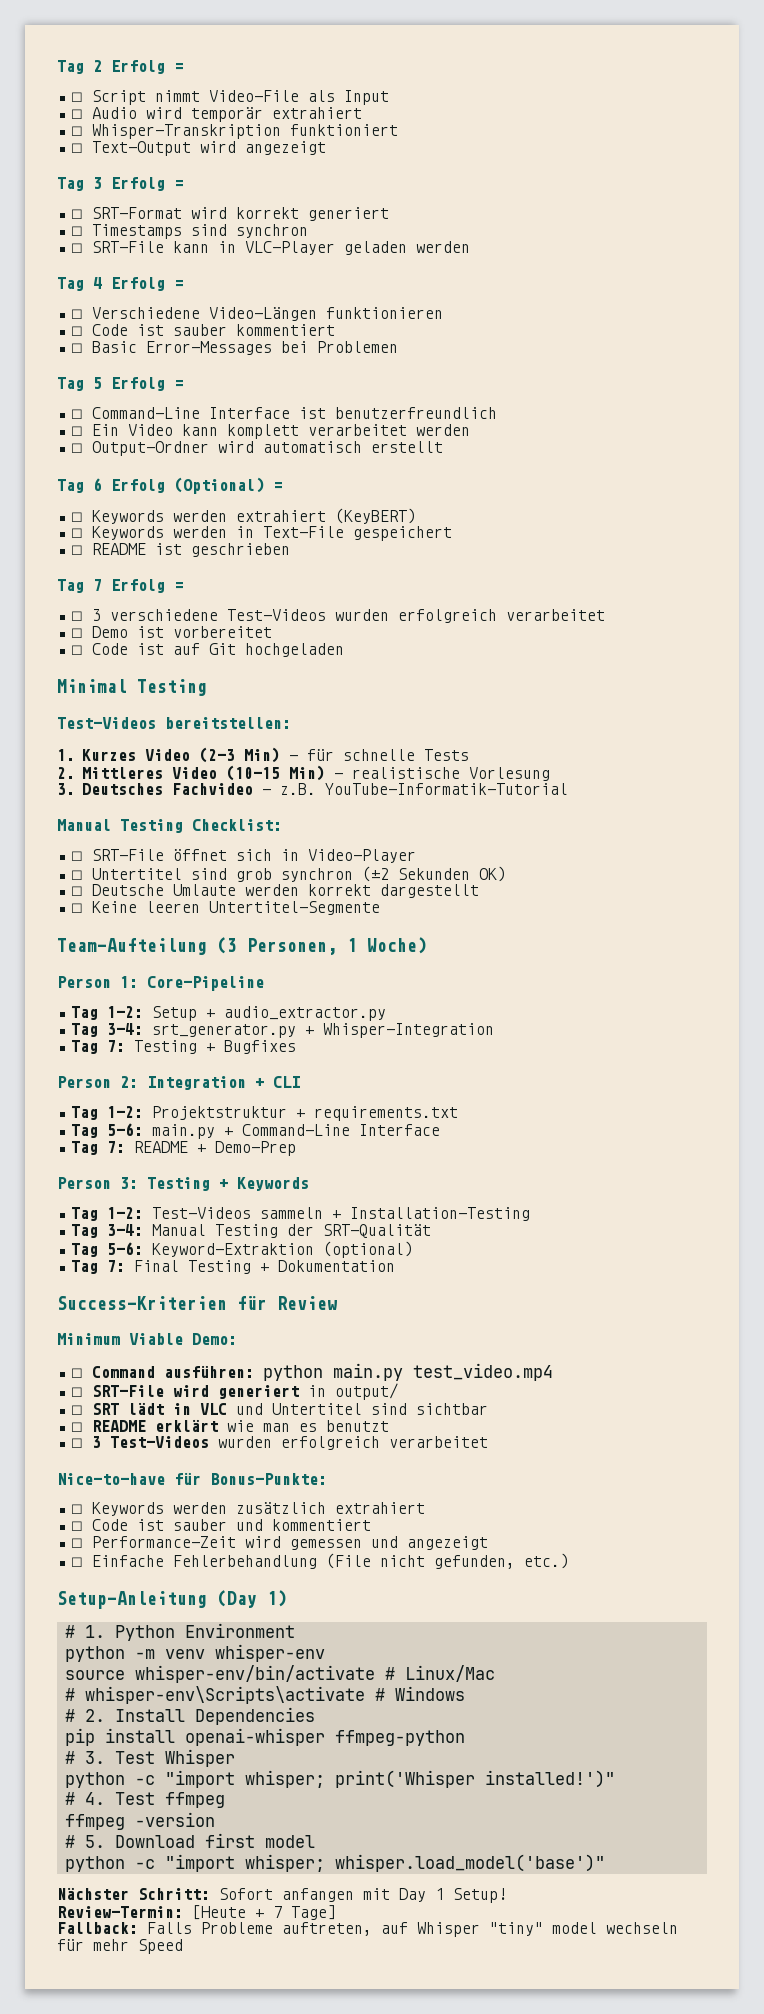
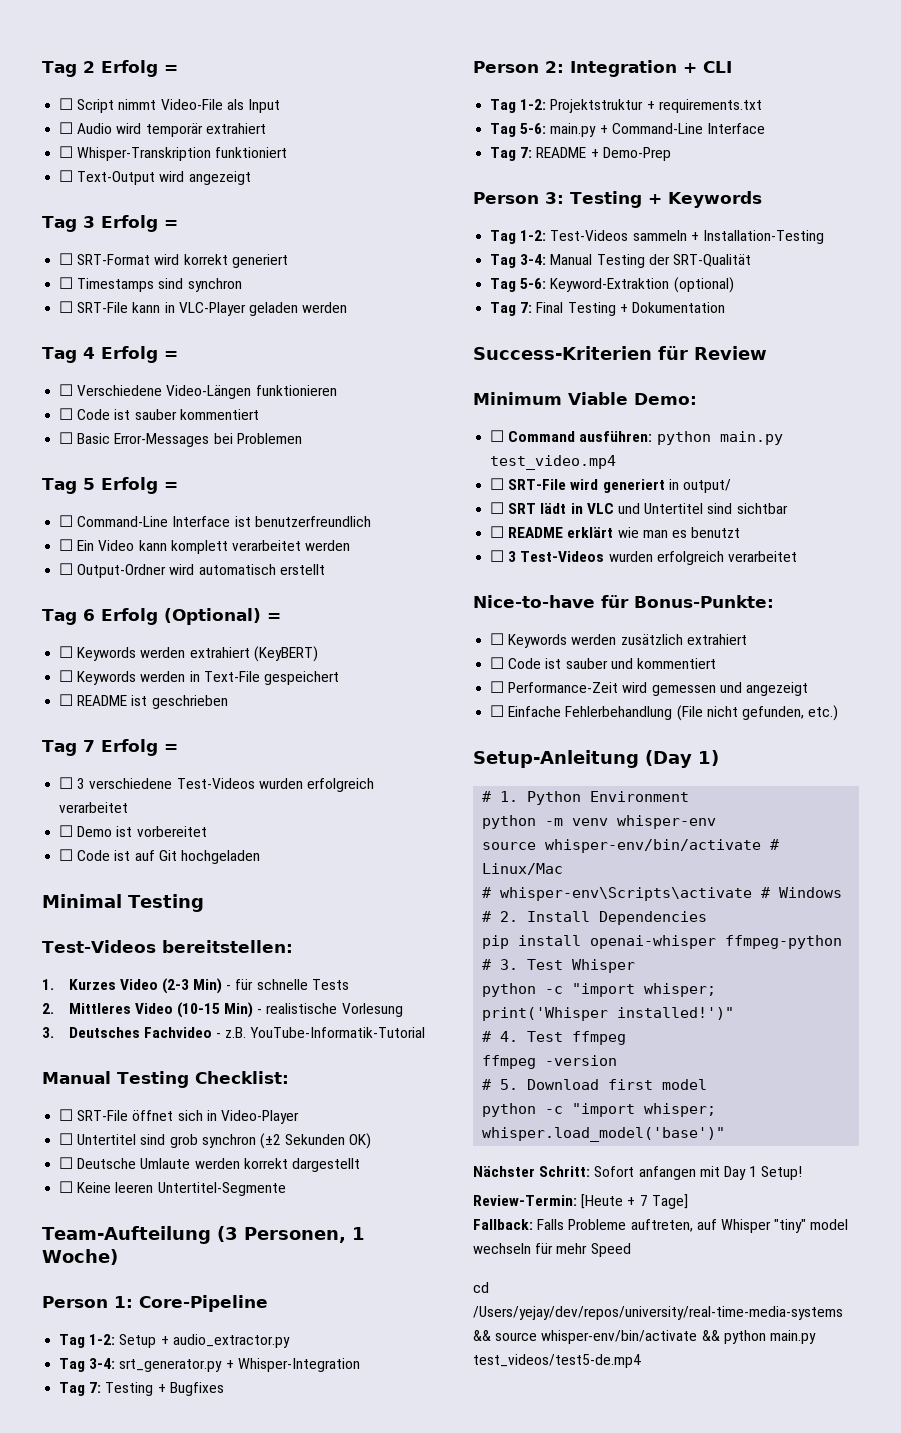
+ cd /Users/yejay/dev/repos/university/real-time-media-systems && source whisper-env/bin/activate && python main.py test_videos/test5-de.mp4

